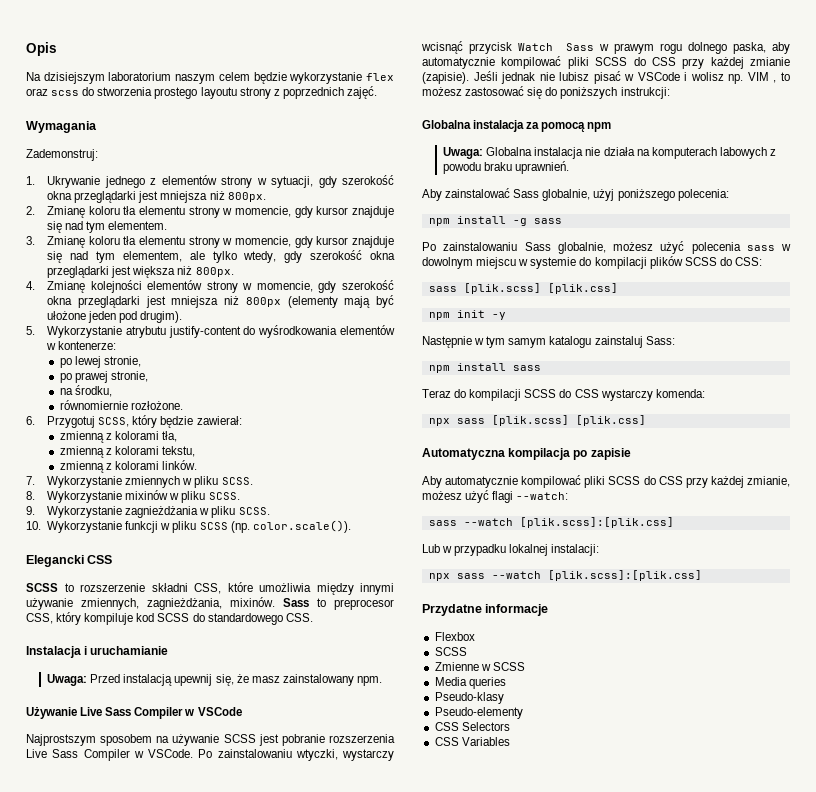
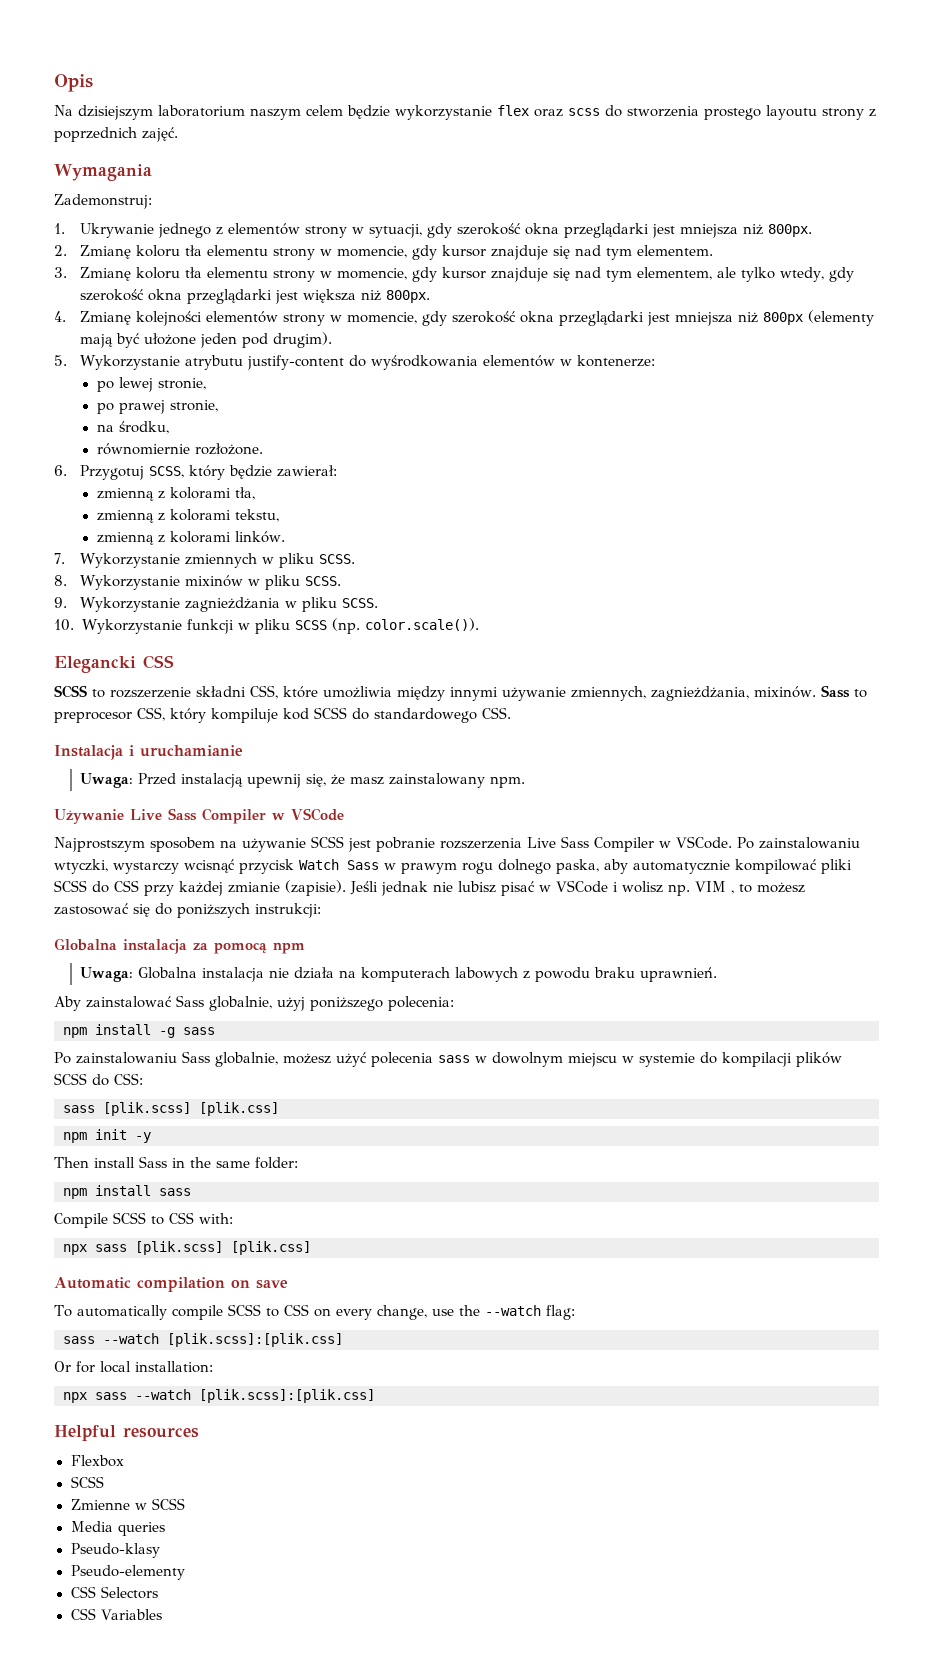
- Następnie w tym samym katalogu zainstaluj Sass:
+ Then install Sass in the same folder:
  npm install sass
- Teraz do kompilacji SCSS do CSS wystarczy komenda:
+ Compile SCSS to CSS with:
  npx sass [plik.scss] [plik.css]
- Automatyczna kompilacja po zapisie
- Aby automatycznie kompilować pliki SCSS do CSS przy każdej zmianie, możesz użyć flagi --watch:
+ Automatic compilation on save
+ To automatically compile SCSS to CSS on every change, use the --watch flag:
  sass --watch [plik.scss]:[plik.css]
- Lub w przypadku lokalnej instalacji:
+ Or for local installation:
- Przydatne informacje
+ Helpful resources

